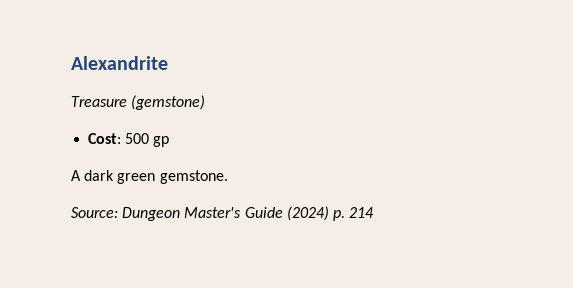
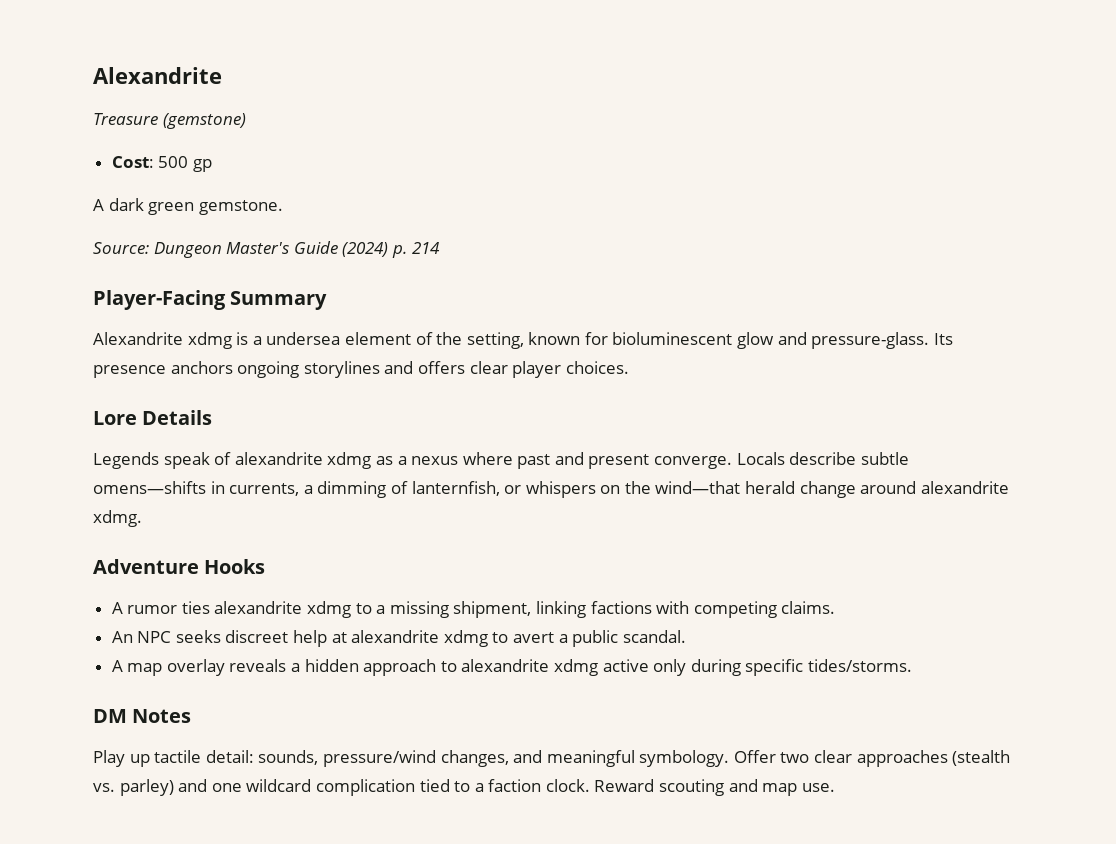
+ Player-Facing Summary
+ Alexandrite xdmg is a undersea element of the setting, known for bioluminescent glow and pressure-glass. Its presence anchors ongoing storylines and offers clear player choices.
+ Lore Details
+ Legends speak of alexandrite xdmg as a nexus where past and present converge. Locals describe subtle omens—shifts in currents, a dimming of lanternfish, or whispers on the wind—that herald change around alexandrite xdmg.
+ Adventure Hooks
+ A rumor ties alexandrite xdmg to a missing shipment, linking factions with competing claims.
+ An NPC seeks discreet help at alexandrite xdmg to avert a public scandal.
+ A map overlay reveals a hidden approach to alexandrite xdmg active only during specific tides/storms.
+ DM Notes
+ Play up tactile detail: sounds, pressure/wind changes, and meaningful symbology. Offer two clear approaches (stealth vs. parley) and one wildcard complication tied to a faction clock. Reward scouting and map use.

